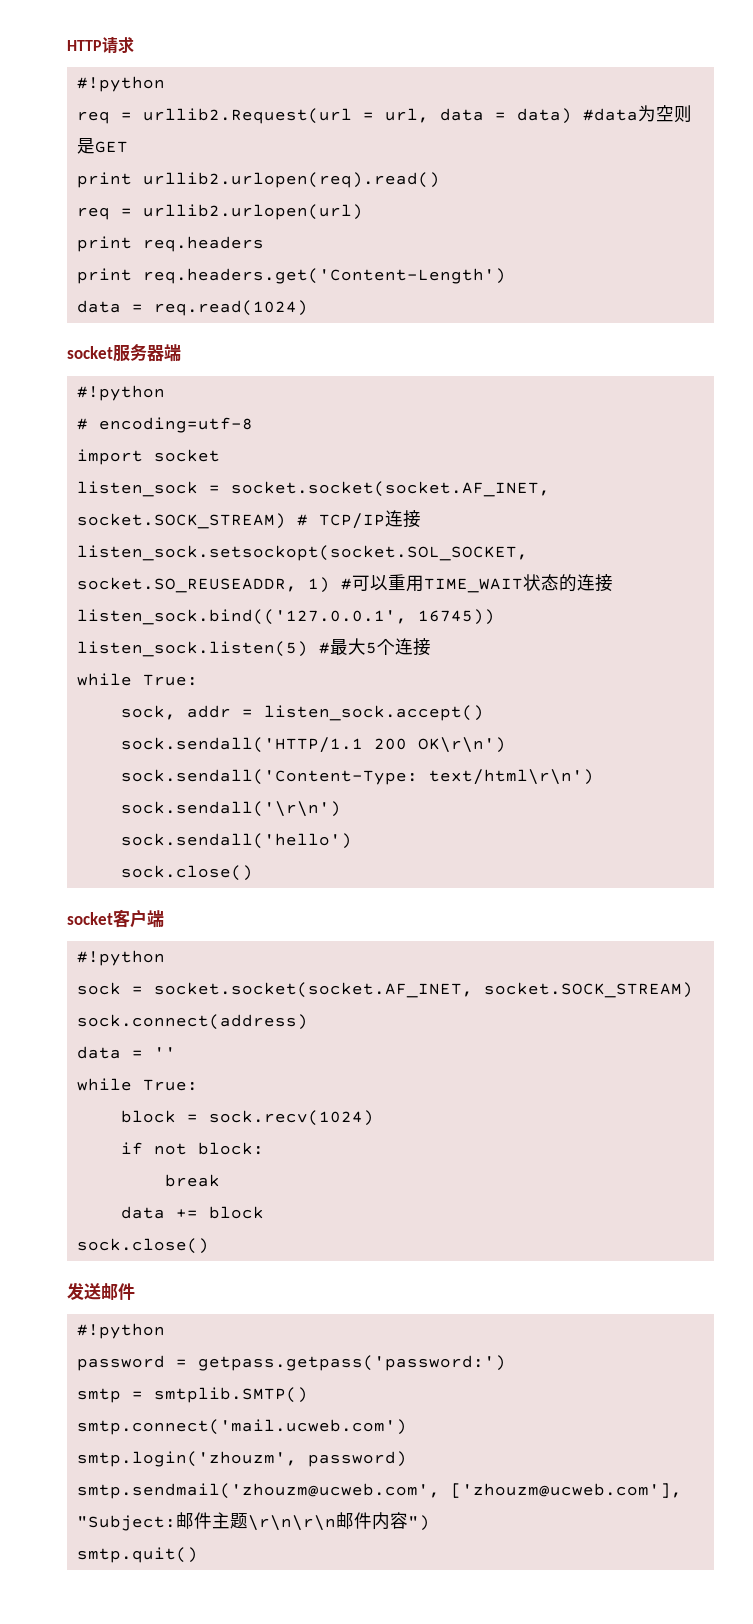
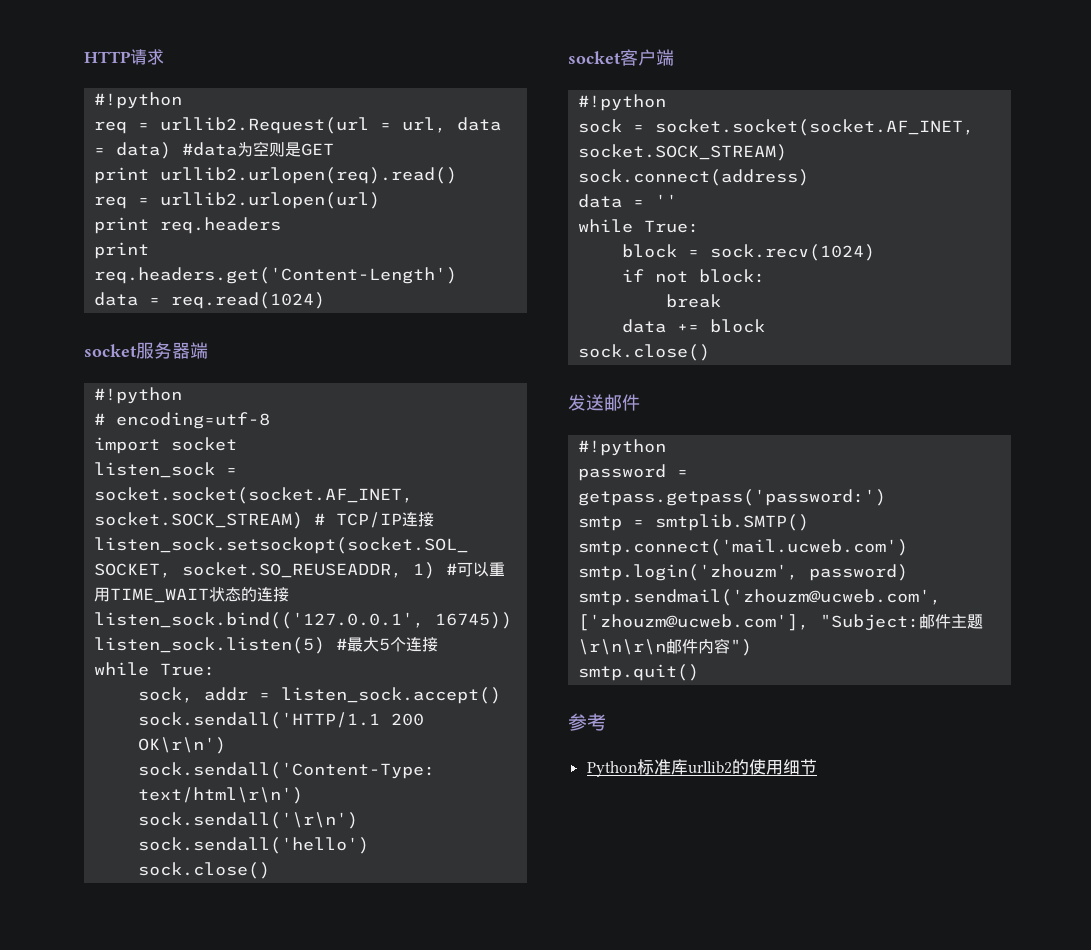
+ 参考
+ Python标准库urllib2的使用细节

